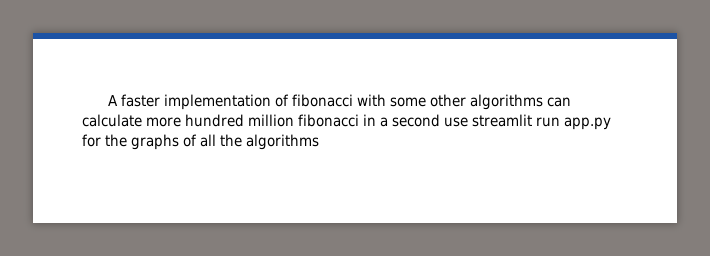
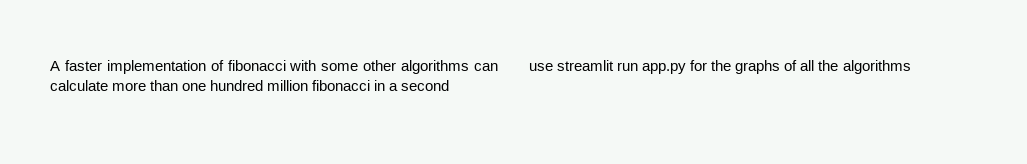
- A faster implementation of fibonacci with some other algorithms can calculate more hundred million fibonacci in a second use streamlit run app.py for the graphs of all the algorithms
+ A faster implementation of fibonacci with some other algorithms can calculate more than one hundred million fibonacci in a second
+ use streamlit run app.py for the graphs of all the algorithms

